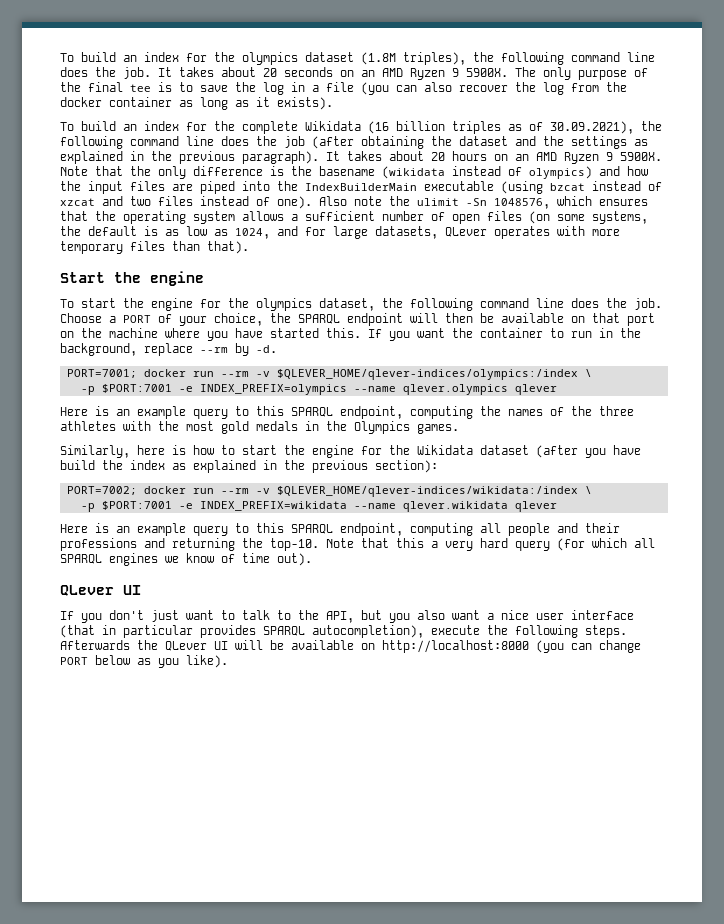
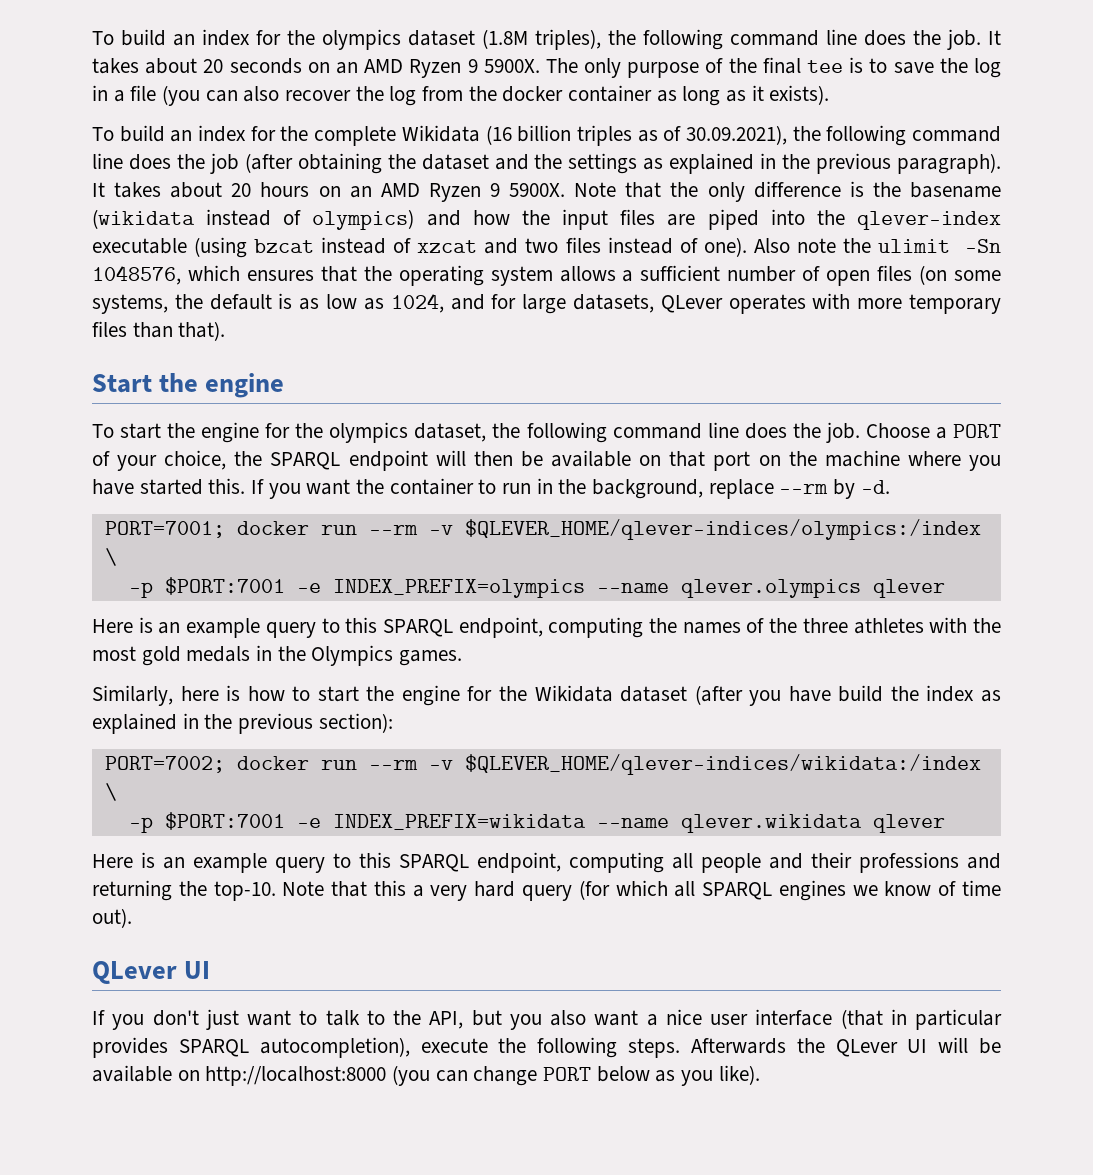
- Note that the only difference is the basename (wikidata instead of olympics) and how the input files are piped into the IndexBuilderMain executable (using bzcat instead of xzcat and two files instead of one).
+ Note that the only difference is the basename (wikidata instead of olympics) and how the input files are piped into the qlever-index executable (using bzcat instead of xzcat and two files instead of one).

